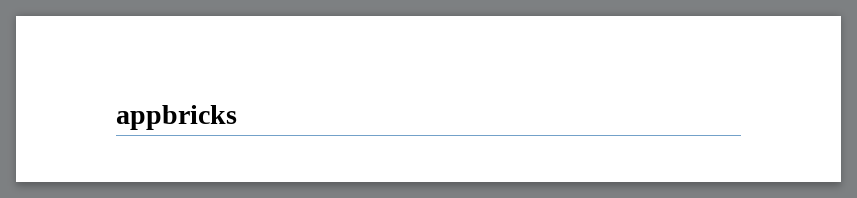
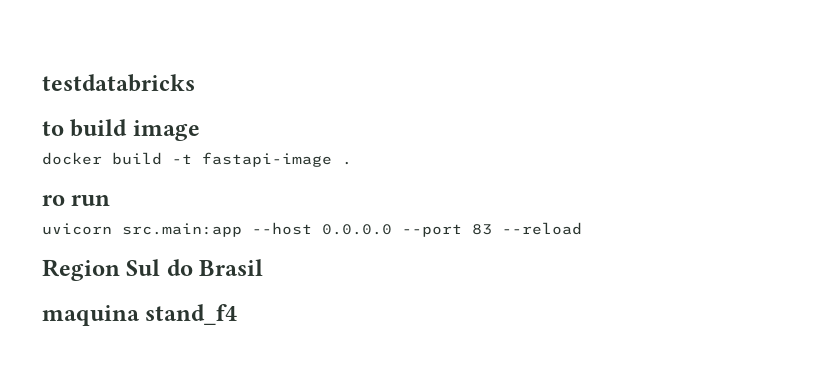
- appbricks
+ testdatabricks
+ to build image
+ docker build -t fastapi-image .
+ ro run
+ uvicorn src.main:app --host 0.0.0.0 --port 83 --reload
+ Region Sul do Brasil
+ maquina stand_f4

